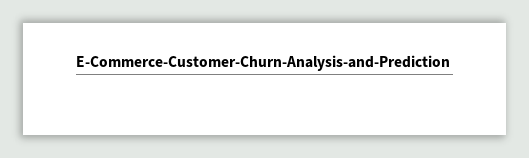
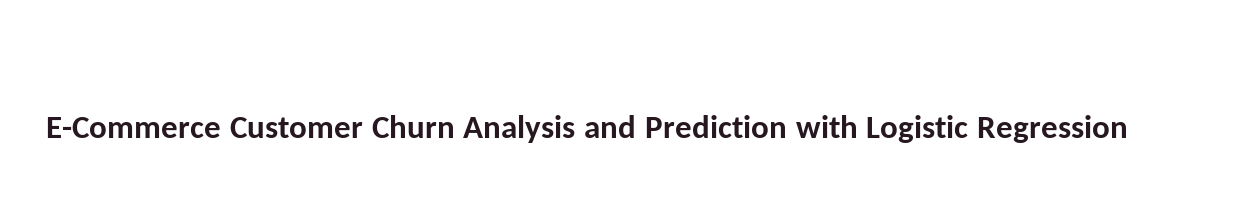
- E-Commerce-Customer-Churn-Analysis-and-Prediction
+ E-Commerce Customer Churn Analysis and Prediction with Logistic Regression

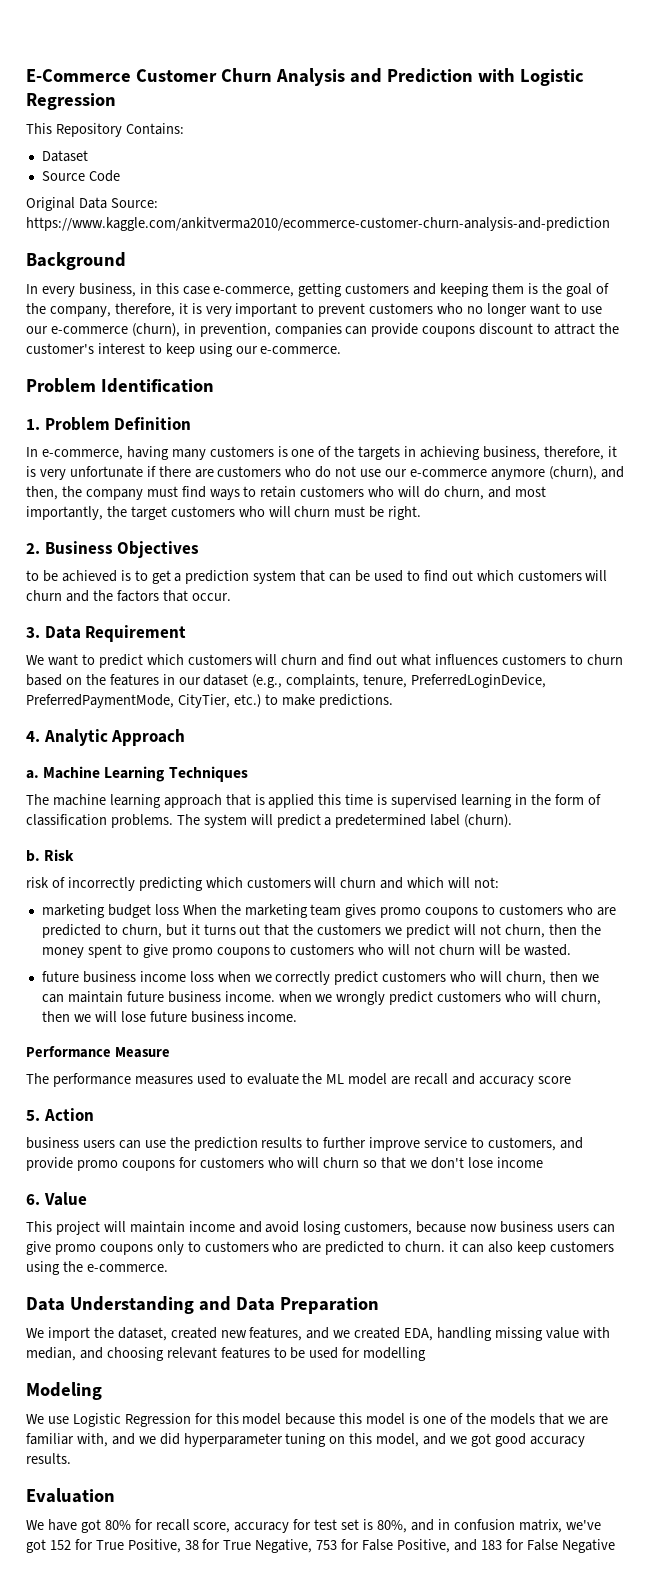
+ This Repository Contains:
+ Dataset
+ Source Code
+ Original Data Source: https://www.kaggle.com/ankitverma2010/ecommerce-customer-churn-analysis-and-prediction
+ Background
+ In every business, in this case e-commerce, getting customers and keeping them is the goal of the company, therefore, it is very important to prevent customers who no longer want to use our e-commerce (churn), in prevention, companies can provide coupons discount to attract the customer's interest to keep using our e-commerce.
+ Problem Identification
+ 1. Problem Definition
+ In e-commerce, having many customers is one of the targets in achieving business, therefore, it is very unfortunate if there are customers who do not use our e-commerce anymore (churn), and then, the company must find ways to retain customers who will do churn, and most importantly, the target customers who will churn must be right.
+ 2. Business Objectives
+ to be achieved is to get a prediction system that can be used to find out which customers will churn and the factors that occur.
+ 3. Data Requirement
+ We want to predict which customers will churn and find out what influences customers to churn based on the features in our dataset (e.g., complaints, tenure, PreferredLoginDevice, PreferredPaymentMode, CityTier, etc.) to make predictions.
+ 4. Analytic Approach
+ a. Machine Learning Techniques
+ The machine learning approach that is applied this time is supervised learning in the form of classification problems. The system will predict a predetermined label (churn).
+ b. Risk
+ risk of incorrectly predicting which customers will churn and which will not:
+ marketing budget loss When the marketing team gives promo coupons to customers who are predicted to churn, but it turns out that the customers we predict will not churn, then the money spent to give promo coupons to customers who will not churn will be wasted.
+ future business income loss when we correctly predict customers who will churn, then we can maintain future business income. when we wrongly predict customers who will churn, then we will lose future business income.
+ Performance Measure
+ The performance measures used to evaluate the ML model are recall and accuracy score
+ 5. Action
+ business users can use the prediction results to further improve service to customers, and provide promo coupons for customers who will churn so that we don't lose income
+ 6. Value
+ This project will maintain income and avoid losing customers, because now business users can give promo coupons only to customers who are predicted to churn. it can also keep customers using the e-commerce.
+ Data Understanding and Data Preparation
+ We import the dataset, created new features, and we created EDA, handling missing value with median, and choosing relevant features to be used for modelling
+ Modeling
+ We use Logistic Regression for this model because this model is one of the models that we are familiar with, and we did hyperparameter tuning on this model, and we got good accuracy results.
+ Evaluation
+ We have got 80% for recall score, accuracy for test set is 80%, and in confusion matrix, we've got 152 for True Positive, 38 for True Negative, 753 for False Positive, and 183 for False Negative

